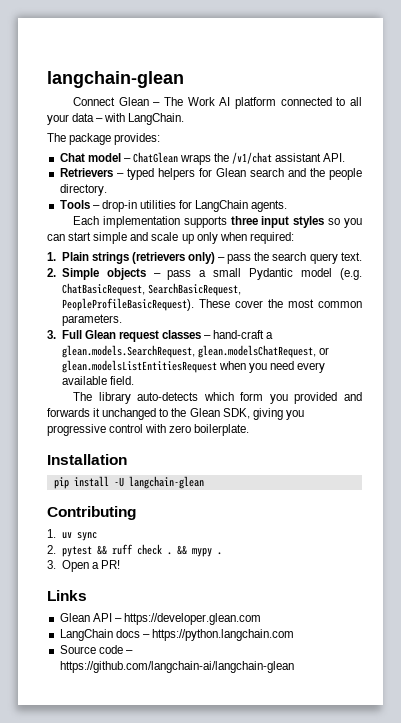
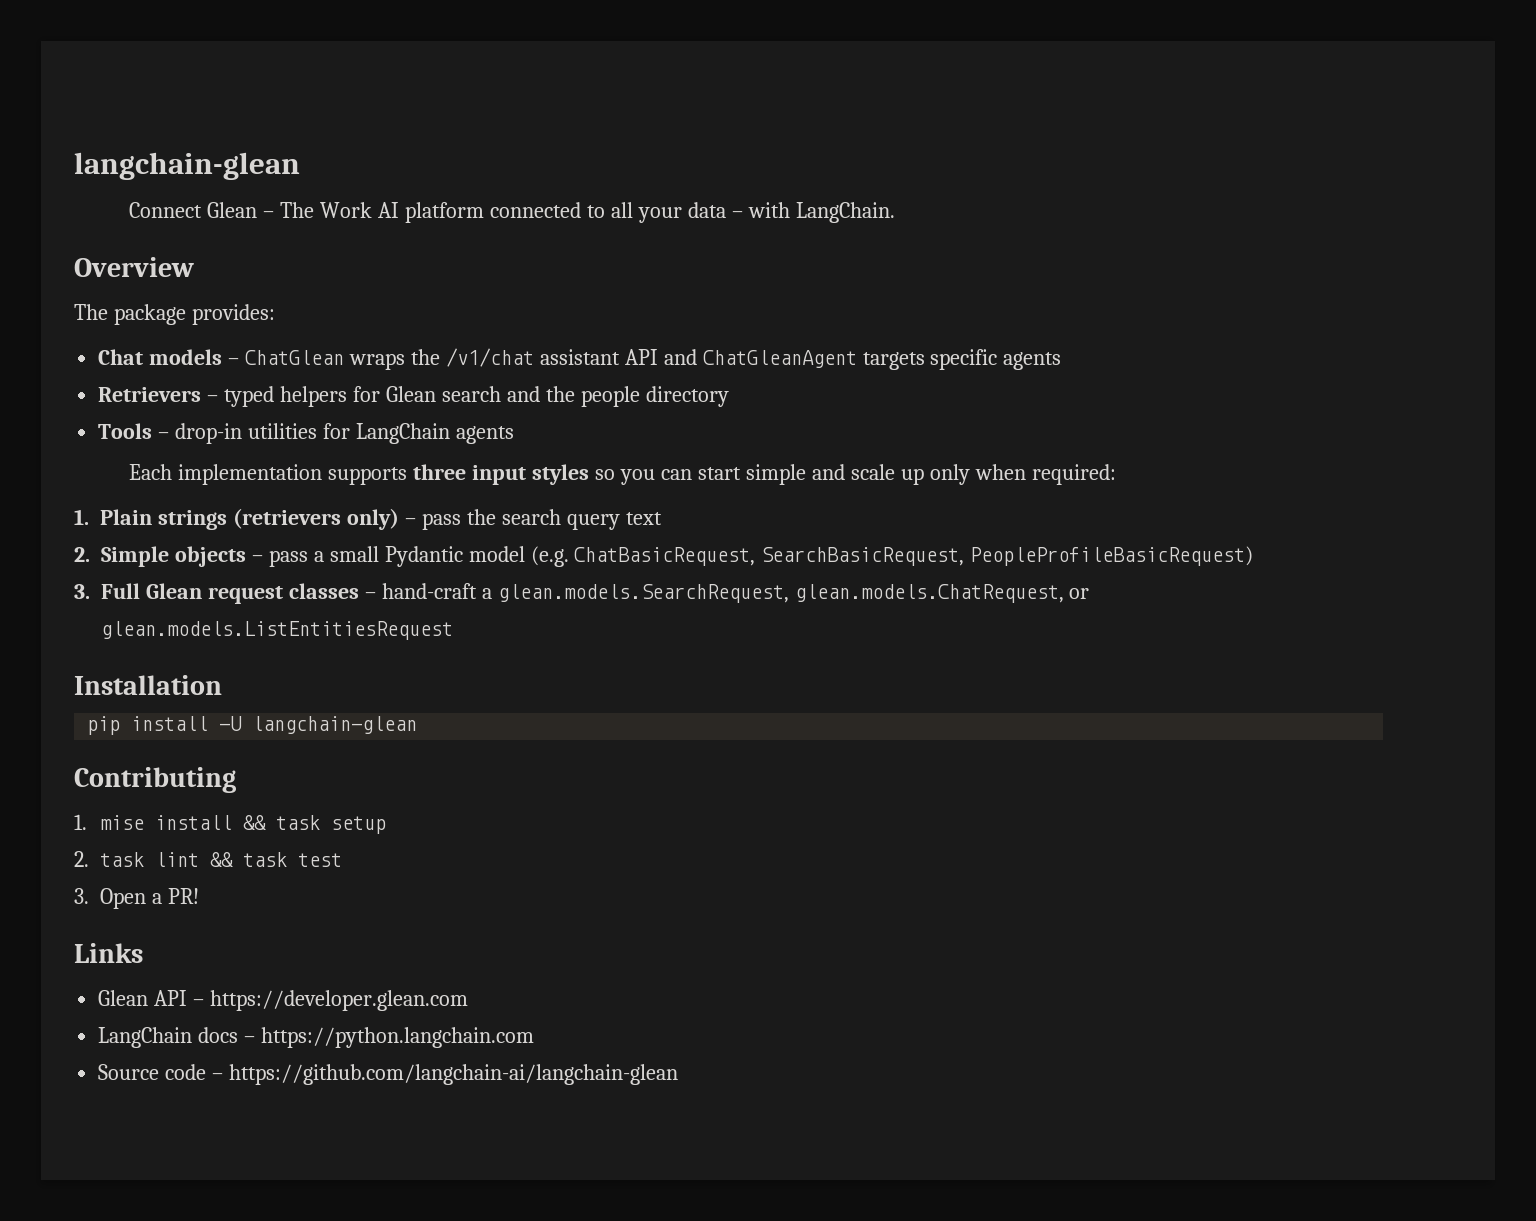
+ Overview
- Chat model – ChatGlean wraps the /v1/chat assistant API.
+ Chat models – ChatGlean wraps the /v1/chat assistant API and ChatGleanAgent targets specific agents
- Retrievers – typed helpers for Glean search and the people directory.
+ Retrievers – typed helpers for Glean search and the people directory
- Tools – drop-in utilities for LangChain agents.
+ Tools – drop-in utilities for LangChain agents
- 1. Plain strings (retrievers only) – pass the search query text.
+ 1. Plain strings (retrievers only) – pass the search query text
- 2. Simple objects – pass a small Pydantic model (e.g. ChatBasicRequest, SearchBasicRequest, PeopleProfileBasicRequest). These cover the most common parameters.
+ 2. Simple objects – pass a small Pydantic model (e.g. ChatBasicRequest, SearchBasicRequest, PeopleProfileBasicRequest)
- 3. Full Glean request classes – hand-craft a glean.models.SearchRequest, glean.modelsChatRequest, or glean.modelsListEntitiesRequest when you need every available field.
- The library auto-detects which form you provided and forwards it unchanged to the Glean SDK, giving you progressive control with zero boilerplate.
+ 3. Full Glean request classes – hand-craft a glean.models.SearchRequest, glean.models.ChatRequest, or glean.models.ListEntitiesRequest
- 1. uv sync
- 2. pytest && ruff check . && mypy .
+ 1. mise install && task setup
+ 2. task lint && task test

